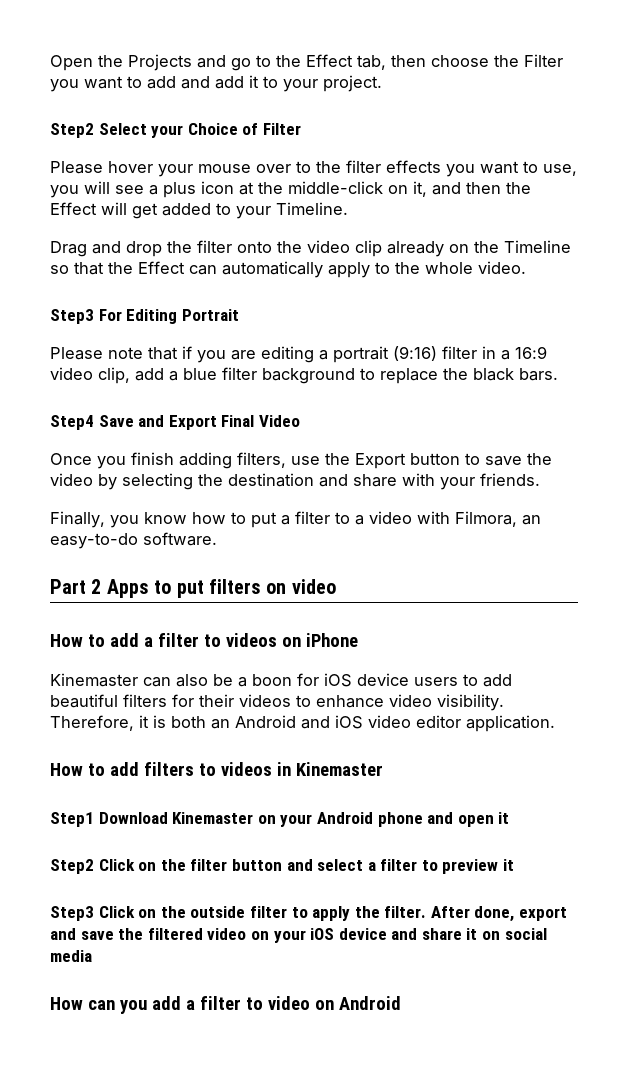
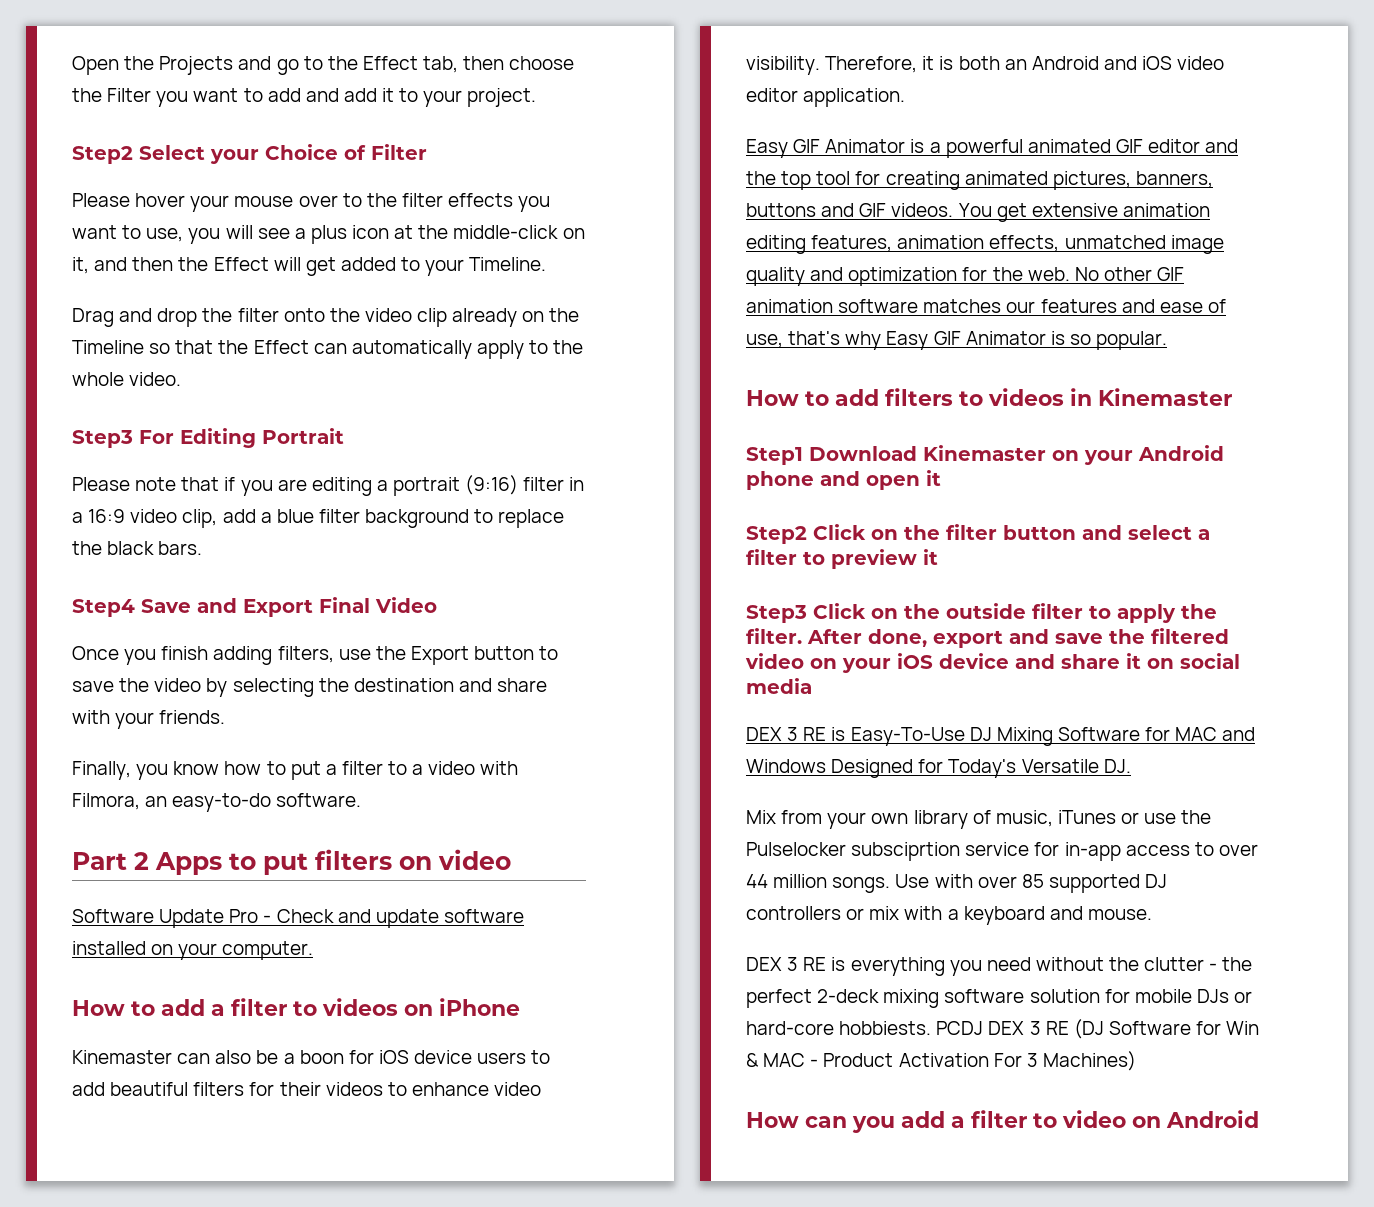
+ Software Update Pro - Check and update software installed on your computer.
+ Easy GIF Animator is a powerful animated GIF editor and the top tool for creating animated pictures, banners, buttons and GIF videos. You get extensive animation editing features, animation effects, unmatched image quality and optimization for the web. No other GIF animation software matches our features and ease of use, that's why Easy GIF Animator is so popular.
+ DEX 3 RE is Easy-To-Use DJ Mixing Software for MAC and Windows Designed for Today's Versatile DJ.
+ Mix from your own library of music, iTunes or use the Pulselocker subsciprtion service for in-app access to over 44 million songs. Use with over 85 supported DJ controllers or mix with a keyboard and mouse.
+ DEX 3 RE is everything you need without the clutter - the perfect 2-deck mixing software solution for mobile DJs or hard-core hobbiests. PCDJ DEX 3 RE (DJ Software for Win & MAC - Product Activation For 3 Machines)

